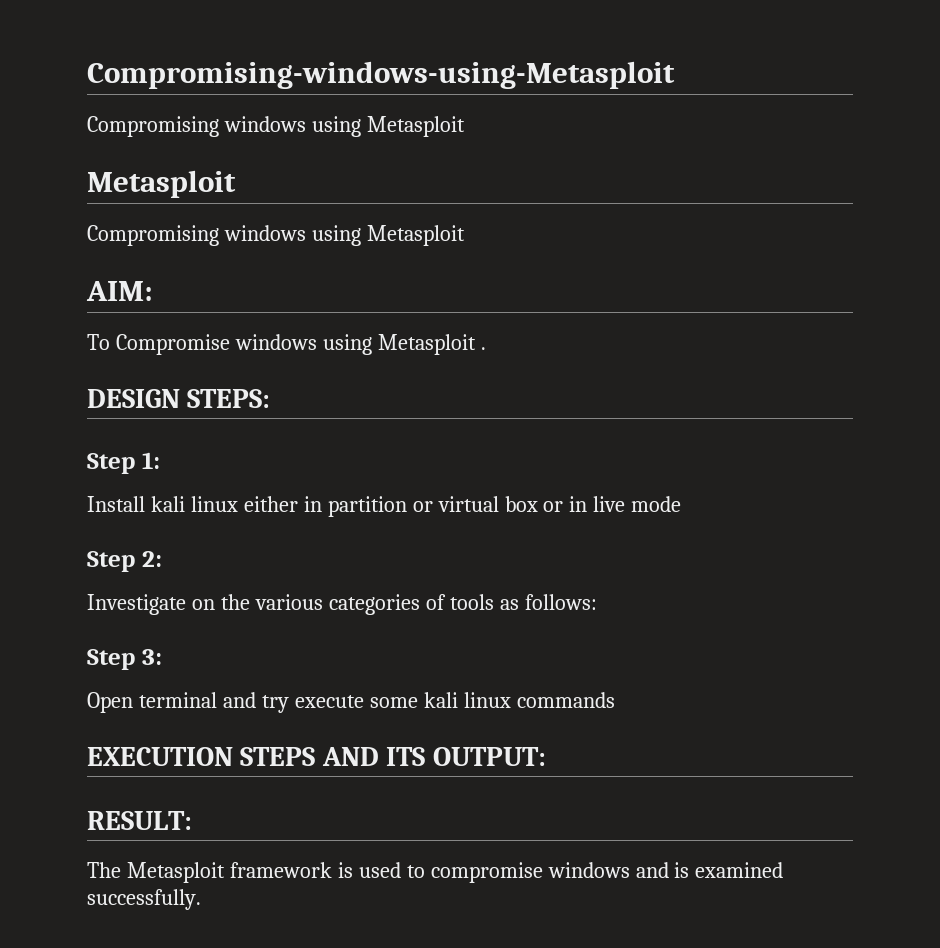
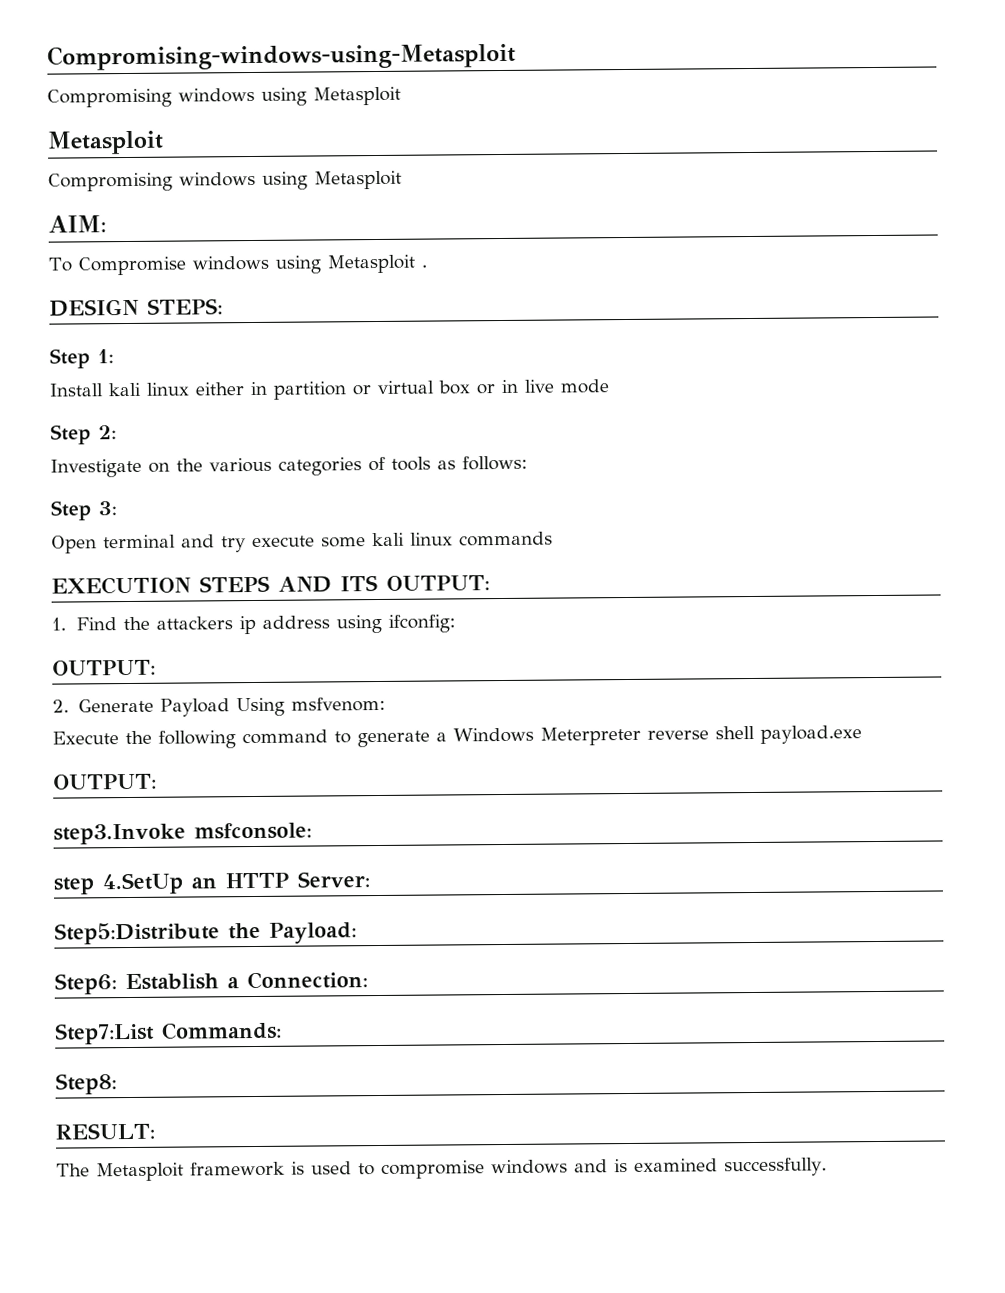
+ 1. Find the attackers ip address using ifconfig:
+ OUTPUT:
+ 2. Generate Payload Using msfvenom:
+ Execute the following command to generate a Windows Meterpreter reverse shell payload.exe
+ OUTPUT:
+ step3.Invoke msfconsole:
+ step 4.SetUp an HTTP Server:
+ Step5:Distribute the Payload:
+ Step6: Establish a Connection:
+ Step7:List Commands:
+ Step8:

